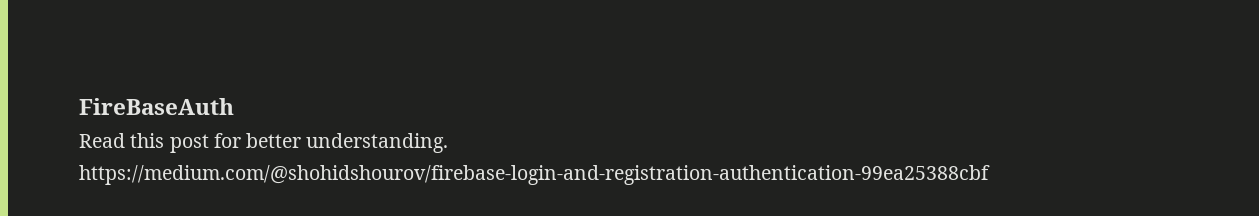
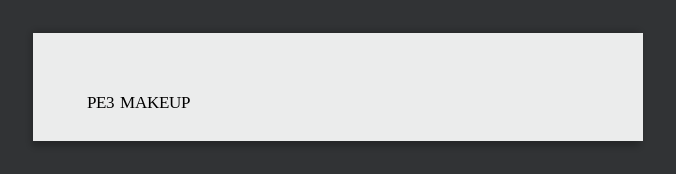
- FireBaseAuth
- Read this post for better understanding.
- https://medium.com/@shohidshourov/firebase-login-and-registration-authentication-99ea25388cbf
+ PE3 MAKEUP

